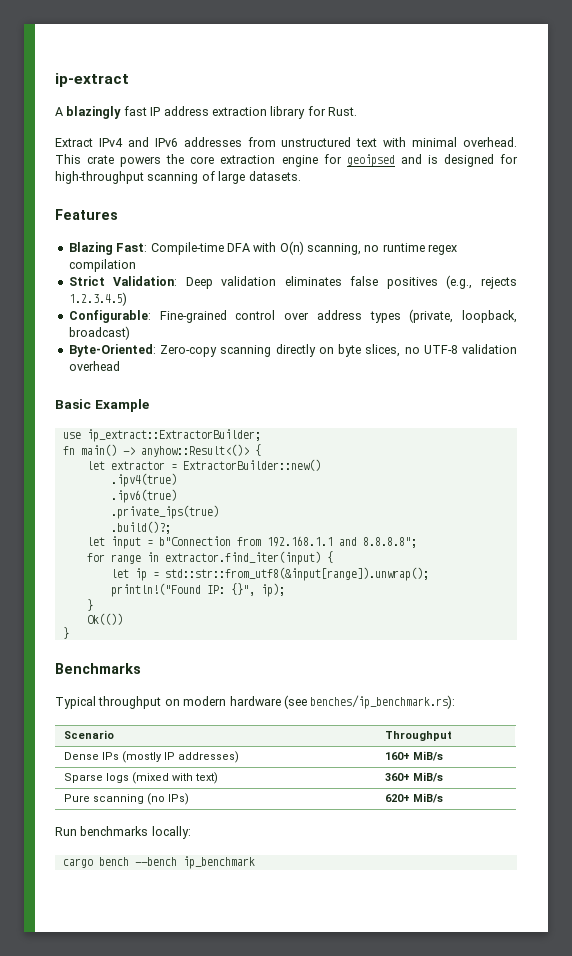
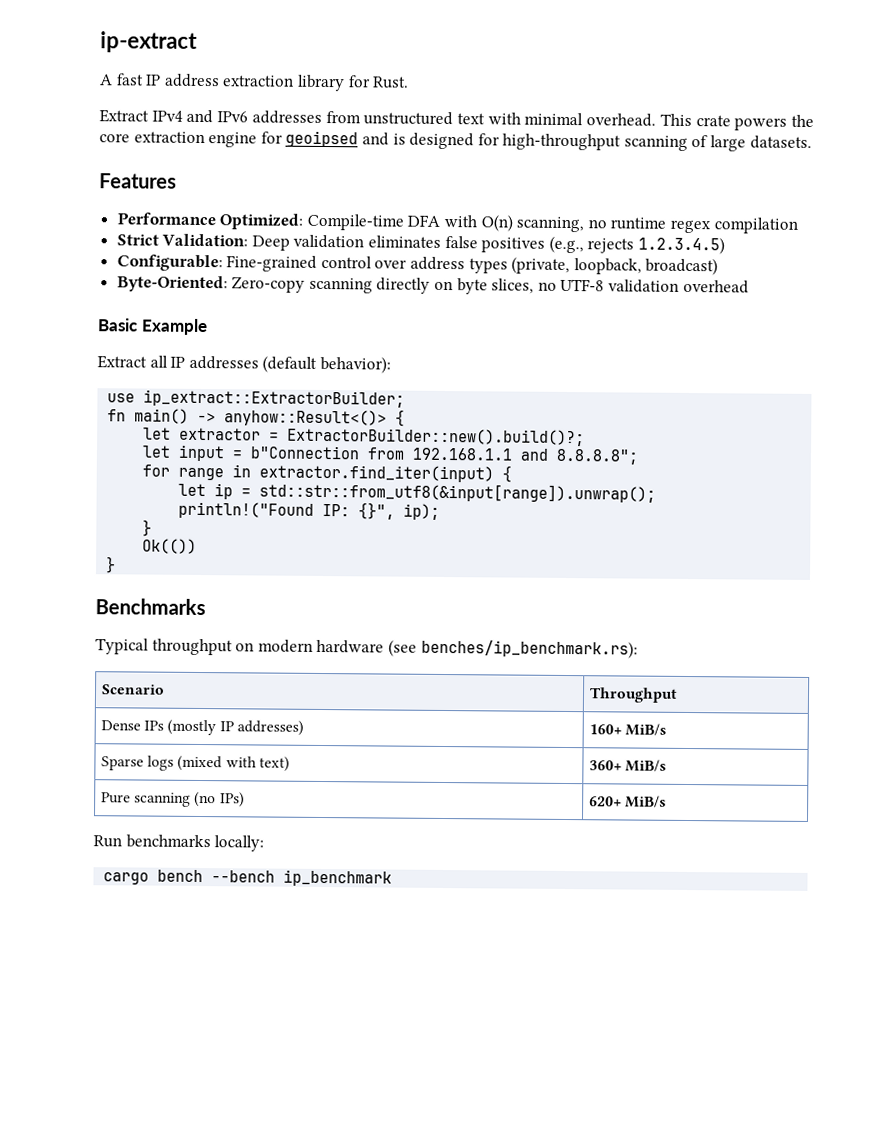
- A blazingly fast IP address extraction library for Rust.
+ A fast IP address extraction library for Rust.
- Blazing Fast: Compile-time DFA with O(n) scanning, no runtime regex compilation
+ Performance Optimized: Compile-time DFA with O(n) scanning, no runtime regex compilation
+ Extract all IP addresses (default behavior):
- let extractor = ExtractorBuilder::new()
- .ipv4(true)
- .ipv6(true)
- .private_ips(true)
- .build()?;
+ let extractor = ExtractorBuilder::new().build()?;

